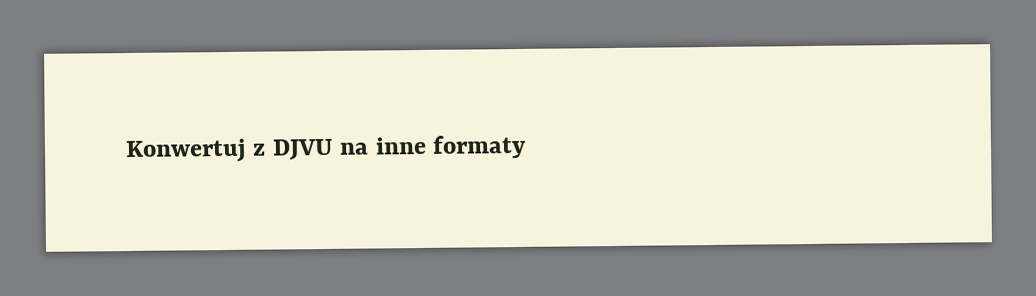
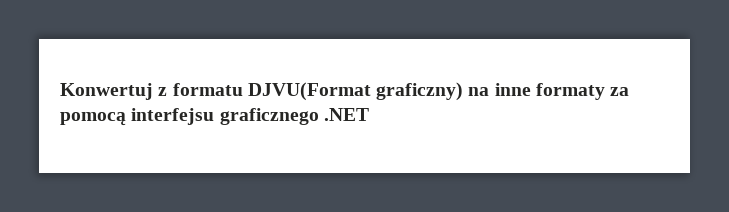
- Konwertuj z DJVU na inne formaty
+ Konwertuj z formatu DJVU(Format graficzny) na inne formaty za pomocą interfejsu graficznego .NET

